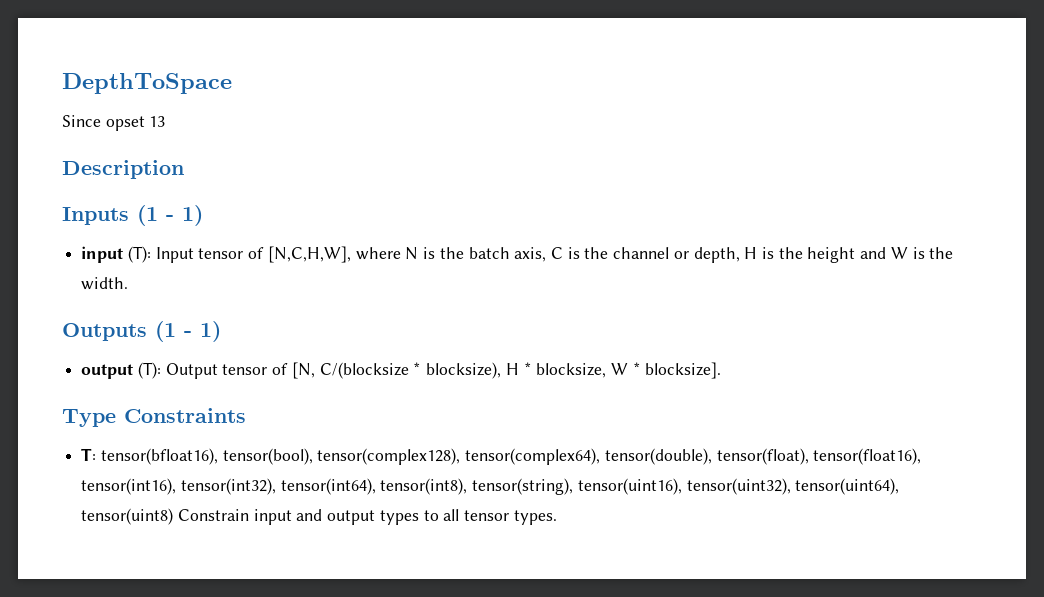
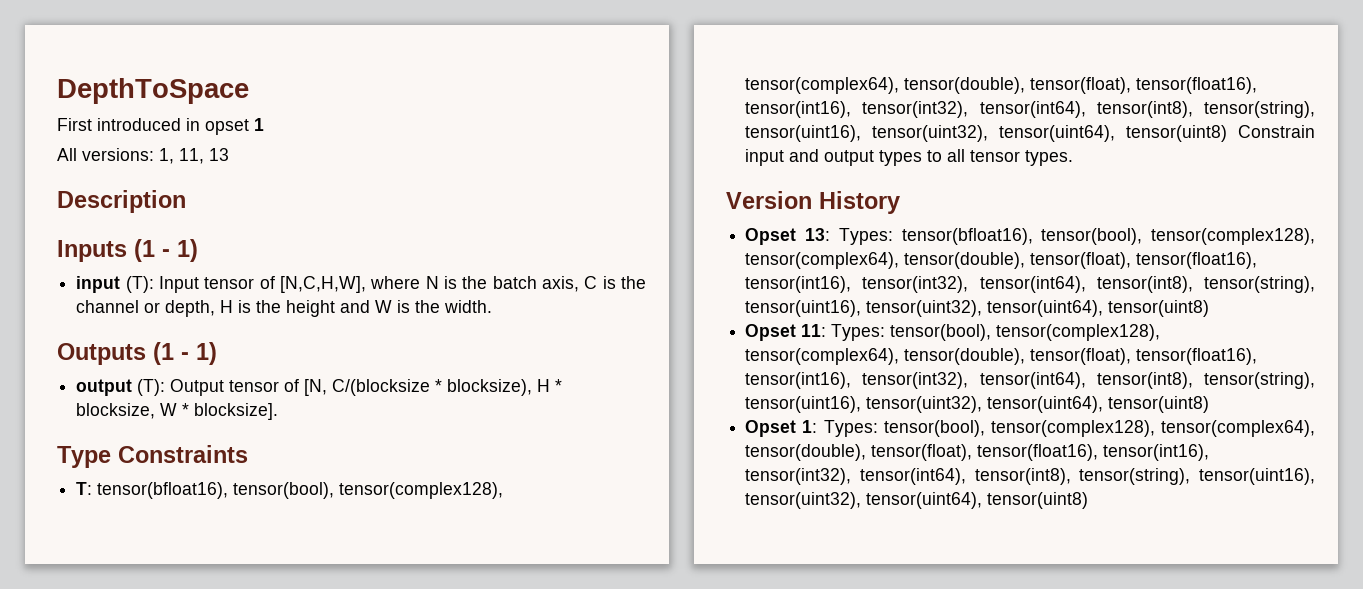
- Since opset 13
+ First introduced in opset 1
+ All versions: 1, 11, 13
+ Version History
+ Opset 13: Types: tensor(bfloat16), tensor(bool), tensor(complex128), tensor(complex64), tensor(double), tensor(float), tensor(float16), tensor(int16), tensor(int32), tensor(int64), tensor(int8), tensor(string), tensor(uint16), tensor(uint32), tensor(uint64), tensor(uint8)
+ Opset 11: Types: tensor(bool), tensor(complex128), tensor(complex64), tensor(double), tensor(float), tensor(float16), tensor(int16), tensor(int32), tensor(int64), tensor(int8), tensor(string), tensor(uint16), tensor(uint32), tensor(uint64), tensor(uint8)
+ Opset 1: Types: tensor(bool), tensor(complex128), tensor(complex64), tensor(double), tensor(float), tensor(float16), tensor(int16), tensor(int32), tensor(int64), tensor(int8), tensor(string), tensor(uint16), tensor(uint32), tensor(uint64), tensor(uint8)

